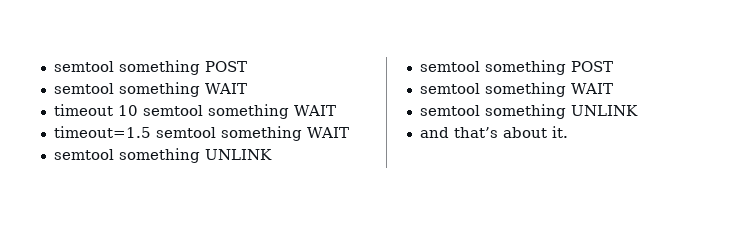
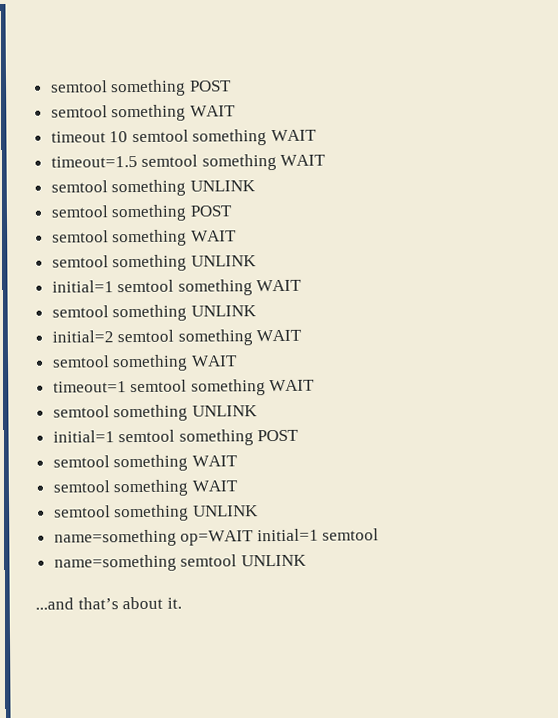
- and that’s about it.
+ initial=1 semtool something WAIT
+ semtool something UNLINK
+ initial=2 semtool something WAIT
+ semtool something WAIT
+ timeout=1 semtool something WAIT
+ semtool something UNLINK
+ initial=1 semtool something POST
+ semtool something WAIT
+ semtool something WAIT
+ semtool something UNLINK
+ name=something op=WAIT initial=1 semtool
+ name=something semtool UNLINK
+ ...and that’s about it.

